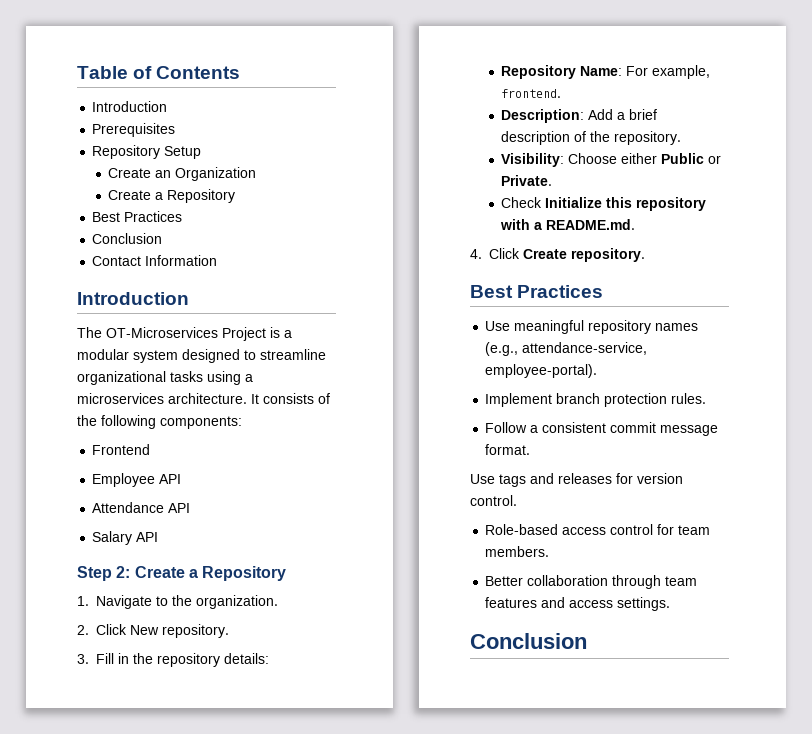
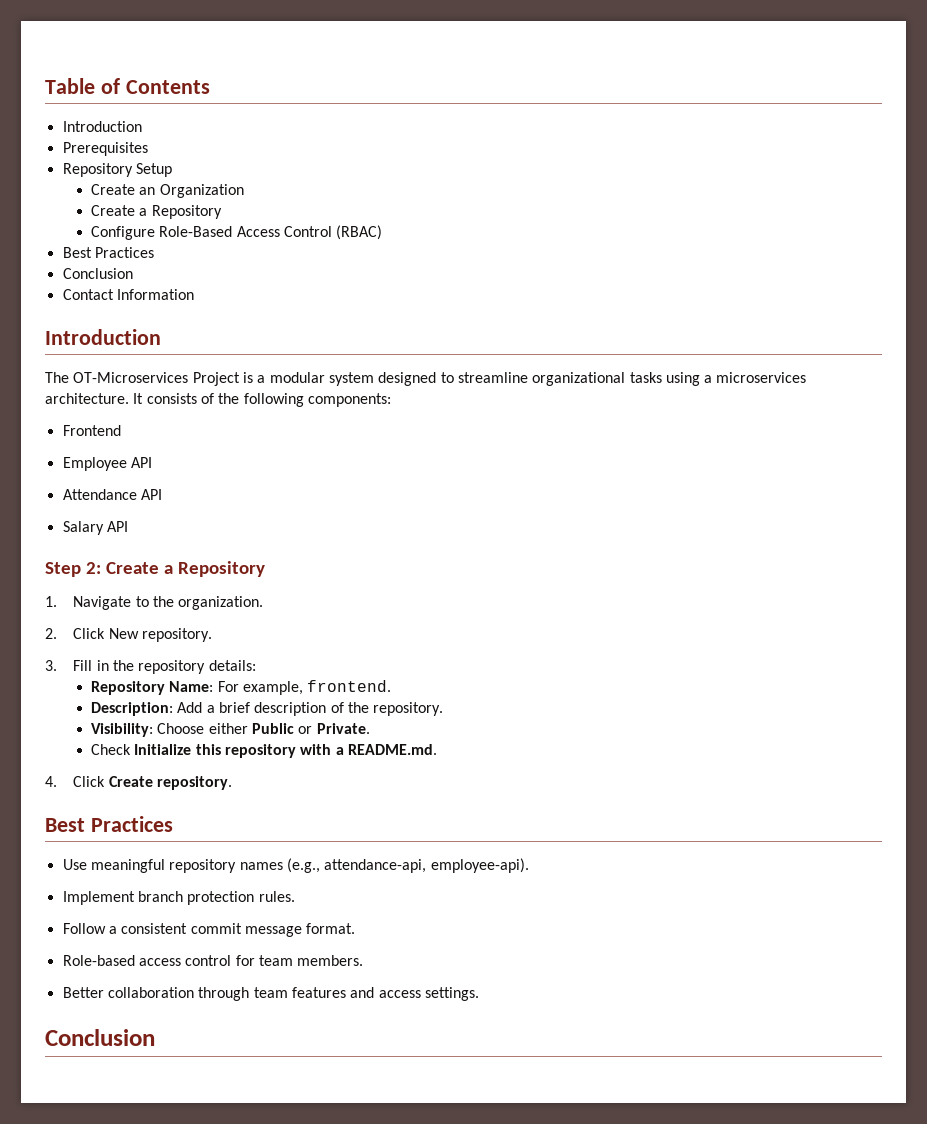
+ Configure Role-Based Access Control (RBAC)
- Use meaningful repository names (e.g., attendance-service, employee-portal).
+ Use meaningful repository names (e.g., attendance-api, employee-api).
- Use tags and releases for version control.

